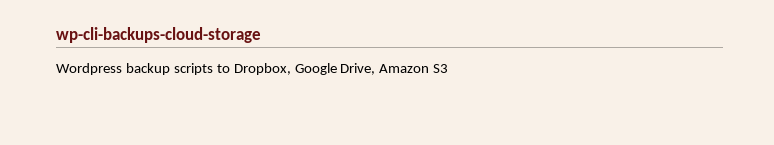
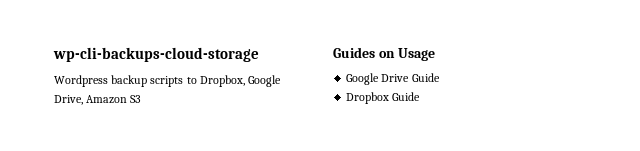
+ Guides on Usage
+ Google Drive Guide
+ Dropbox Guide

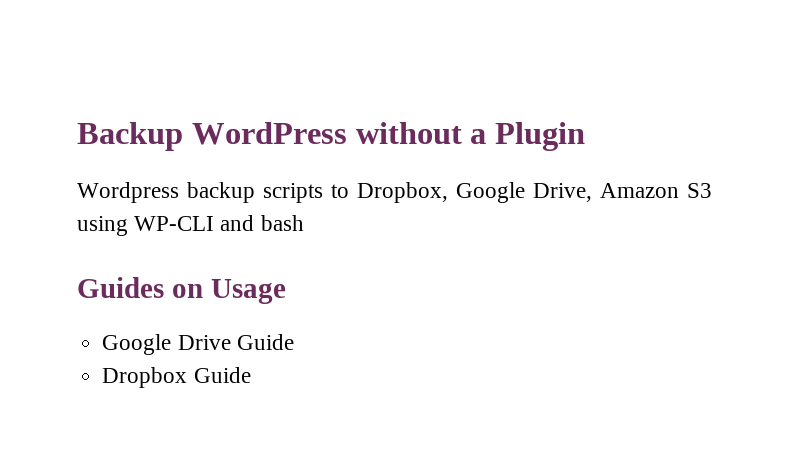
- wp-cli-backups-cloud-storage
+ Backup WordPress without a Plugin
- Wordpress backup scripts to Dropbox, Google Drive, Amazon S3
+ Wordpress backup scripts to Dropbox, Google Drive, Amazon S3 using WP-CLI and bash

